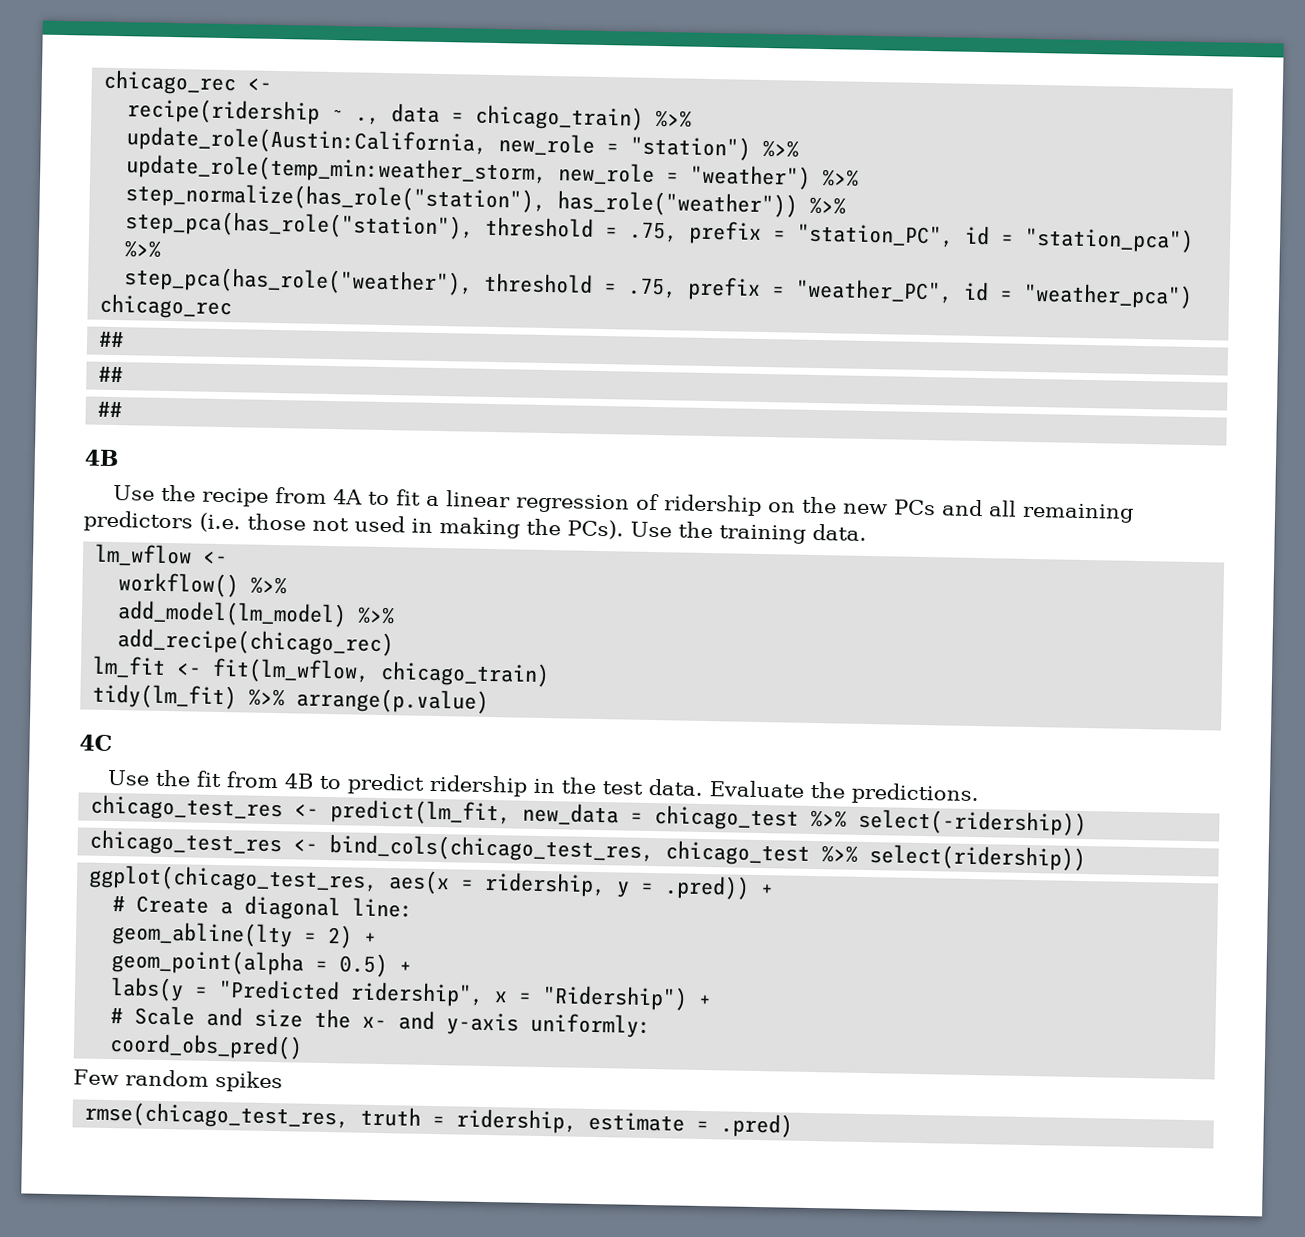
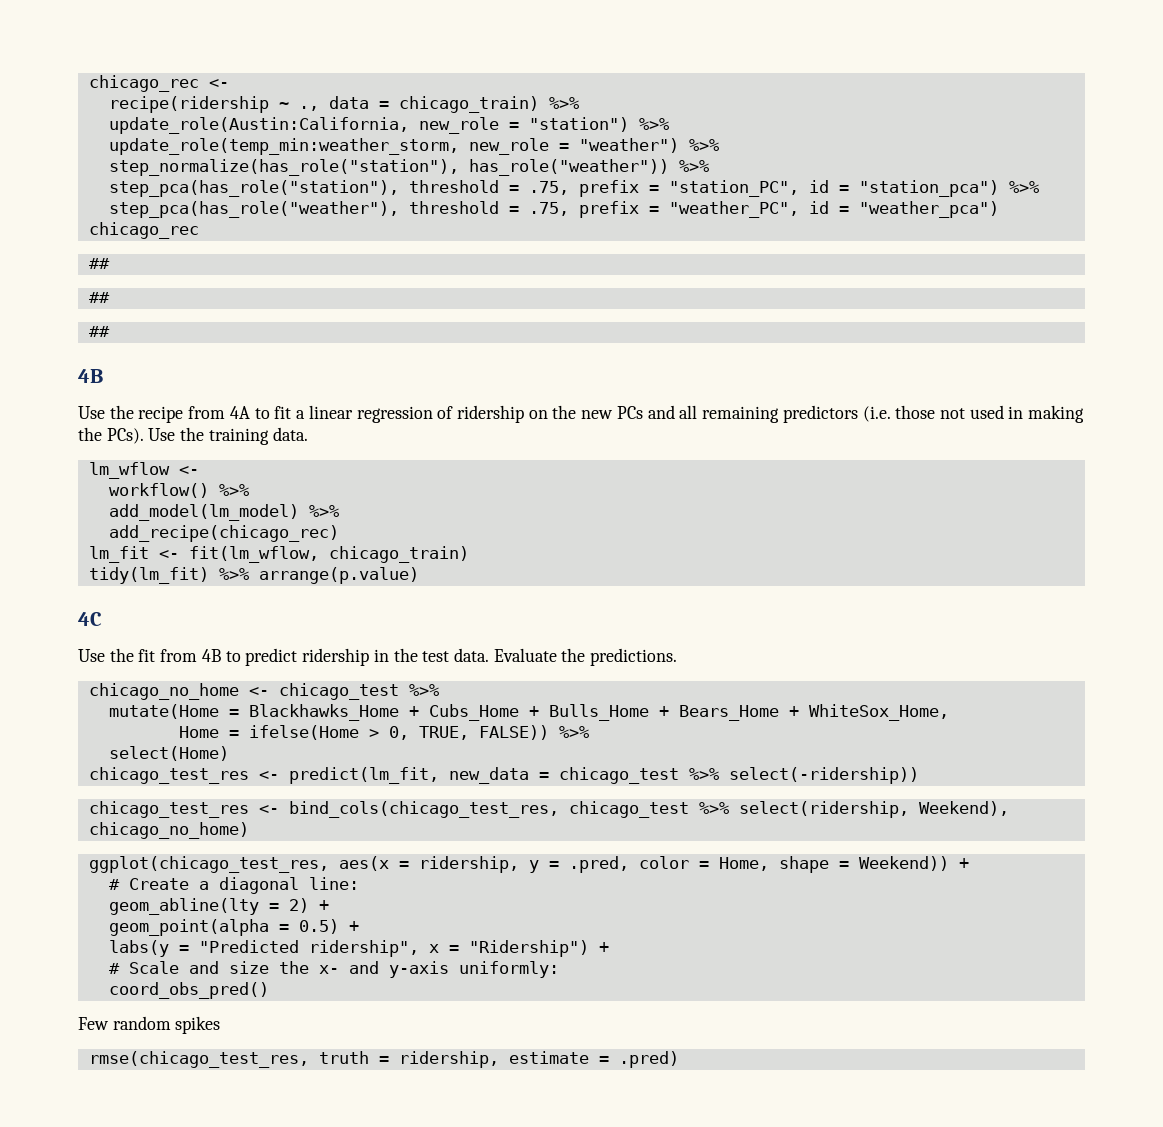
+ chicago_no_home <- chicago_test %>%
+ mutate(Home = Blackhawks_Home + Cubs_Home + Bulls_Home + Bears_Home + WhiteSox_Home,
+ Home = ifelse(Home > 0, TRUE, FALSE)) %>%
+ select(Home)
- chicago_test_res <- bind_cols(chicago_test_res, chicago_test %>% select(ridership))
+ chicago_test_res <- bind_cols(chicago_test_res, chicago_test %>% select(ridership, Weekend), chicago_no_home)
- ggplot(chicago_test_res, aes(x = ridership, y = .pred)) +
+ ggplot(chicago_test_res, aes(x = ridership, y = .pred, color = Home, shape = Weekend)) +

